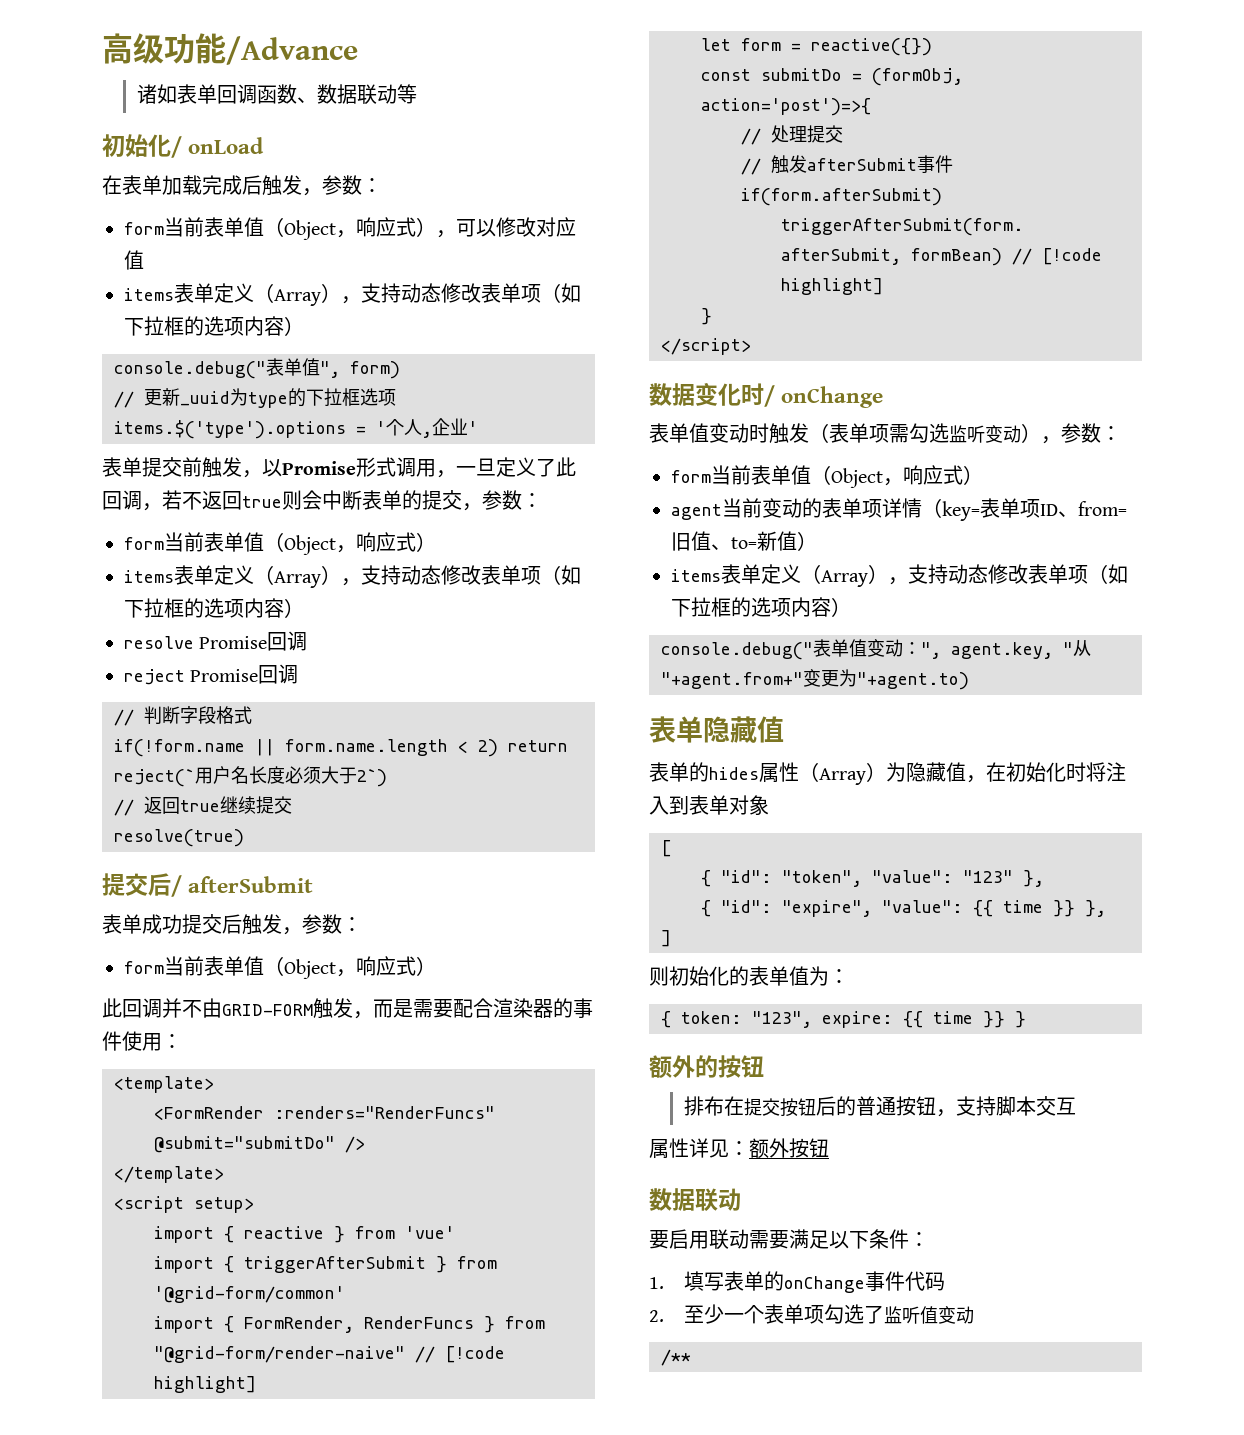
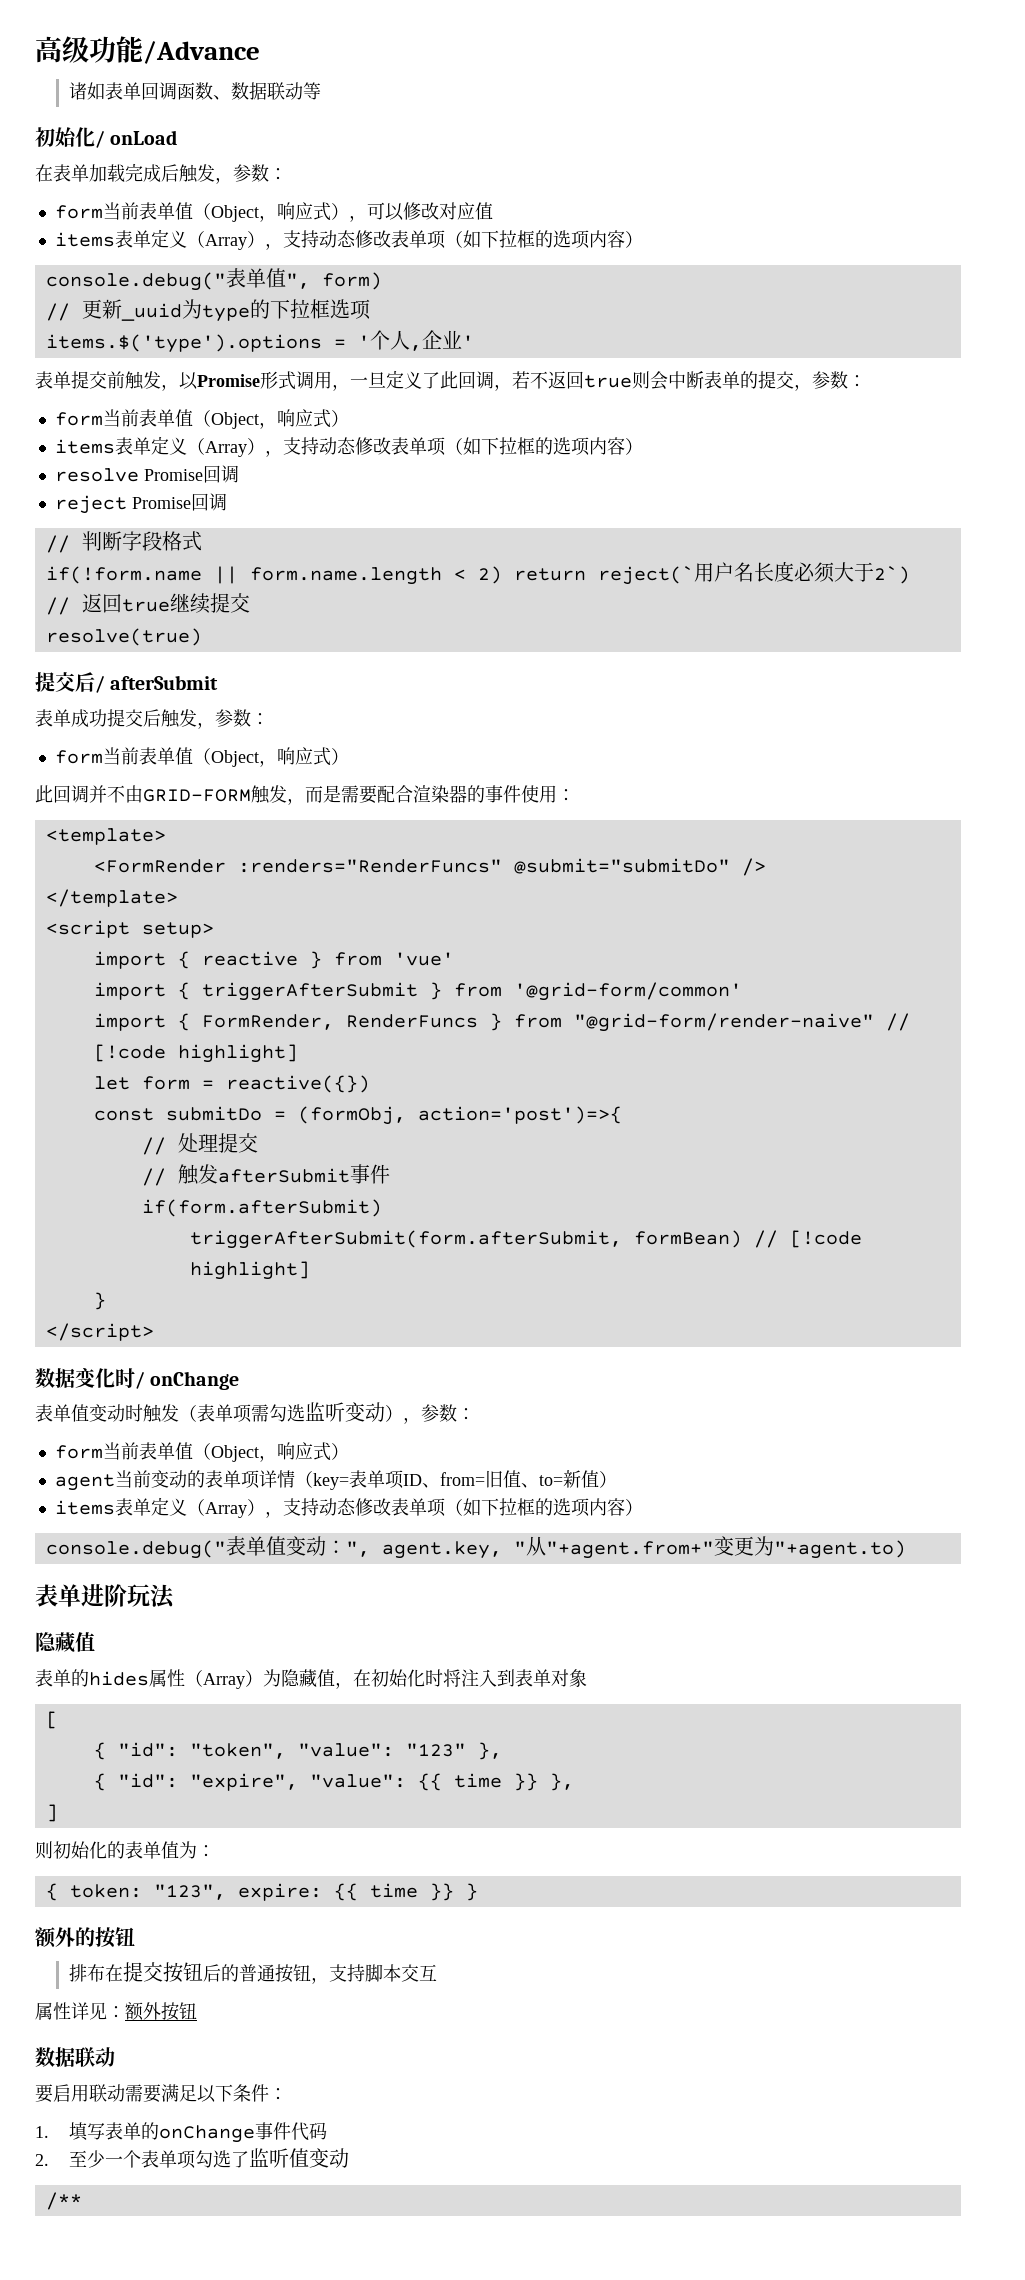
- 表单隐藏值
+ 表单进阶玩法
+ 隐藏值

